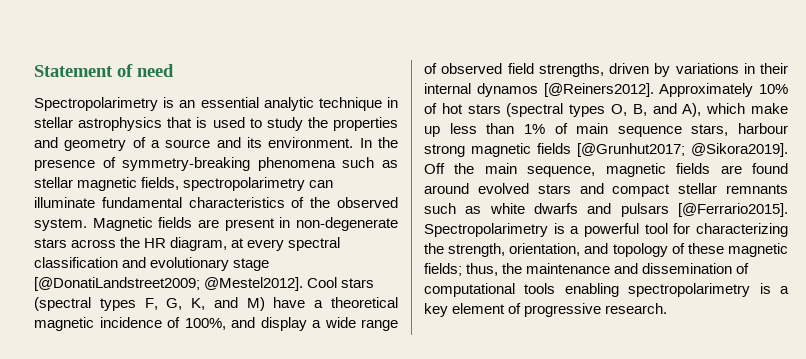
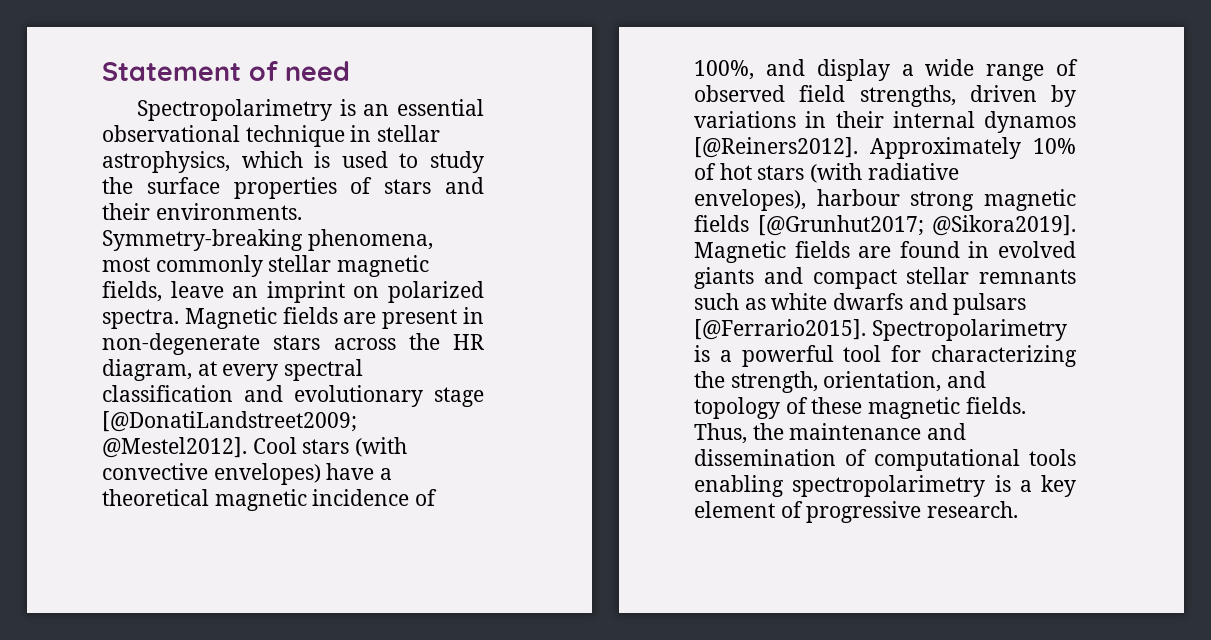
- Spectropolarimetry is an essential analytic technique in stellar astrophysics that is used to study the properties and geometry of a source and its environment. In the presence of symmetry-breaking phenomena such as stellar magnetic fields, spectropolarimetry can illuminate fundamental characteristics of the observed system.
+ Spectropolarimetry is an essential observational technique in stellar astrophysics, which is used to study the surface properties of stars and their environments. Symmetry-breaking phenomena, most commonly stellar magnetic fields, leave an imprint on polarized spectra.
- Cool stars (spectral types F, G, K, and M) have a theoretical magnetic incidence of 100%, and display a wide range of observed field strengths, driven by variations in their internal dynamos [@Reiners2012].
+ Cool stars (with convective envelopes) have a theoretical magnetic incidence of 100%, and display a wide range of observed field strengths, driven by variations in their internal dynamos [@Reiners2012].
- Approximately 10% of hot stars (spectral types O, B, and A), which make up less than 1% of main sequence stars, harbour strong magnetic fields [@Grunhut2017; @Sikora2019].
+ Approximately 10% of hot stars (with radiative envelopes), harbour strong magnetic fields [@Grunhut2017; @Sikora2019].
- Off the main sequence, magnetic fields are found around evolved stars and compact stellar remnants such as white dwarfs and pulsars [@Ferrario2015].
+ Magnetic fields are found in evolved giants and compact stellar remnants such as white dwarfs and pulsars [@Ferrario2015].
- Spectropolarimetry is a powerful tool for characterizing the strength, orientation, and topology of these magnetic fields; thus, the maintenance and dissemination of computational tools enabling spectropolarimetry is a key element of progressive research.
+ Spectropolarimetry is a powerful tool for characterizing the strength, orientation, and topology of these magnetic fields. Thus, the maintenance and dissemination of computational tools enabling spectropolarimetry is a key element of progressive research.

